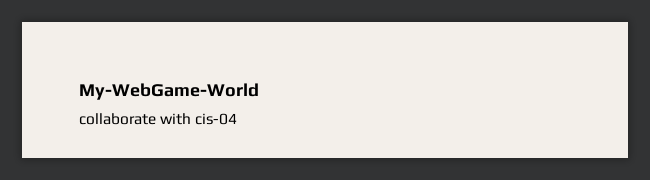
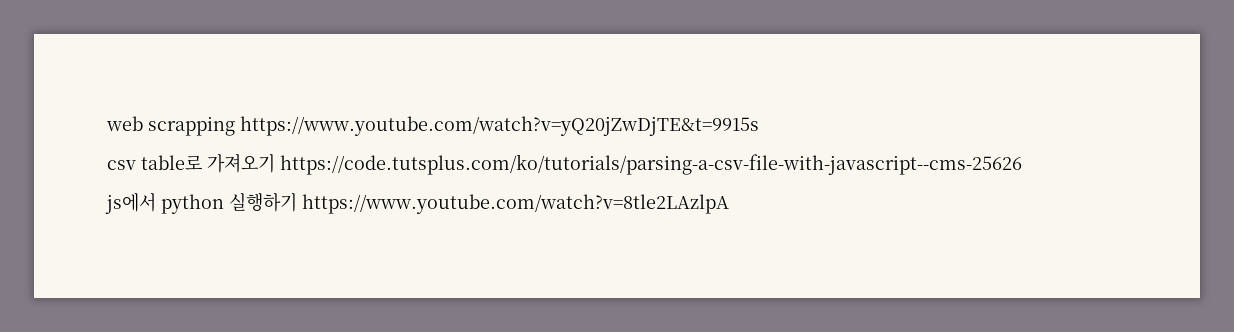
- My-WebGame-World
- collaborate with cis-04
+ web scrapping https://www.youtube.com/watch?v=yQ20jZwDjTE&t=9915s
+ csv table로 가져오기 https://code.tutsplus.com/ko/tutorials/parsing-a-csv-file-with-javascript--cms-25626
+ js에서 python 실행하기 https://www.youtube.com/watch?v=8tle2LAzlpA

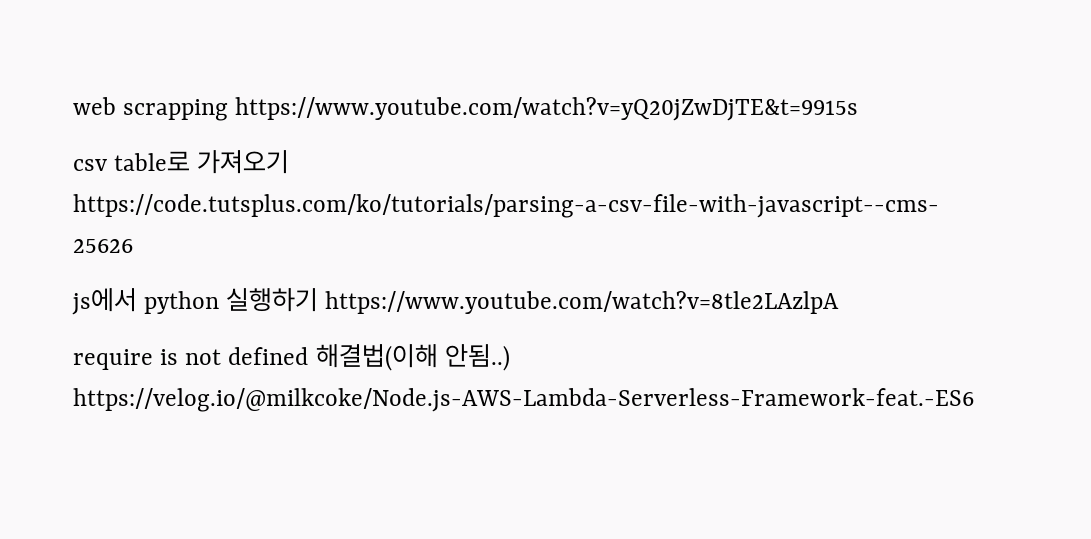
+ require is not defined 해결법(이해 안됨..) https://velog.io/@milkcoke/Node.js-AWS-Lambda-Serverless-Framework-feat.-ES6

